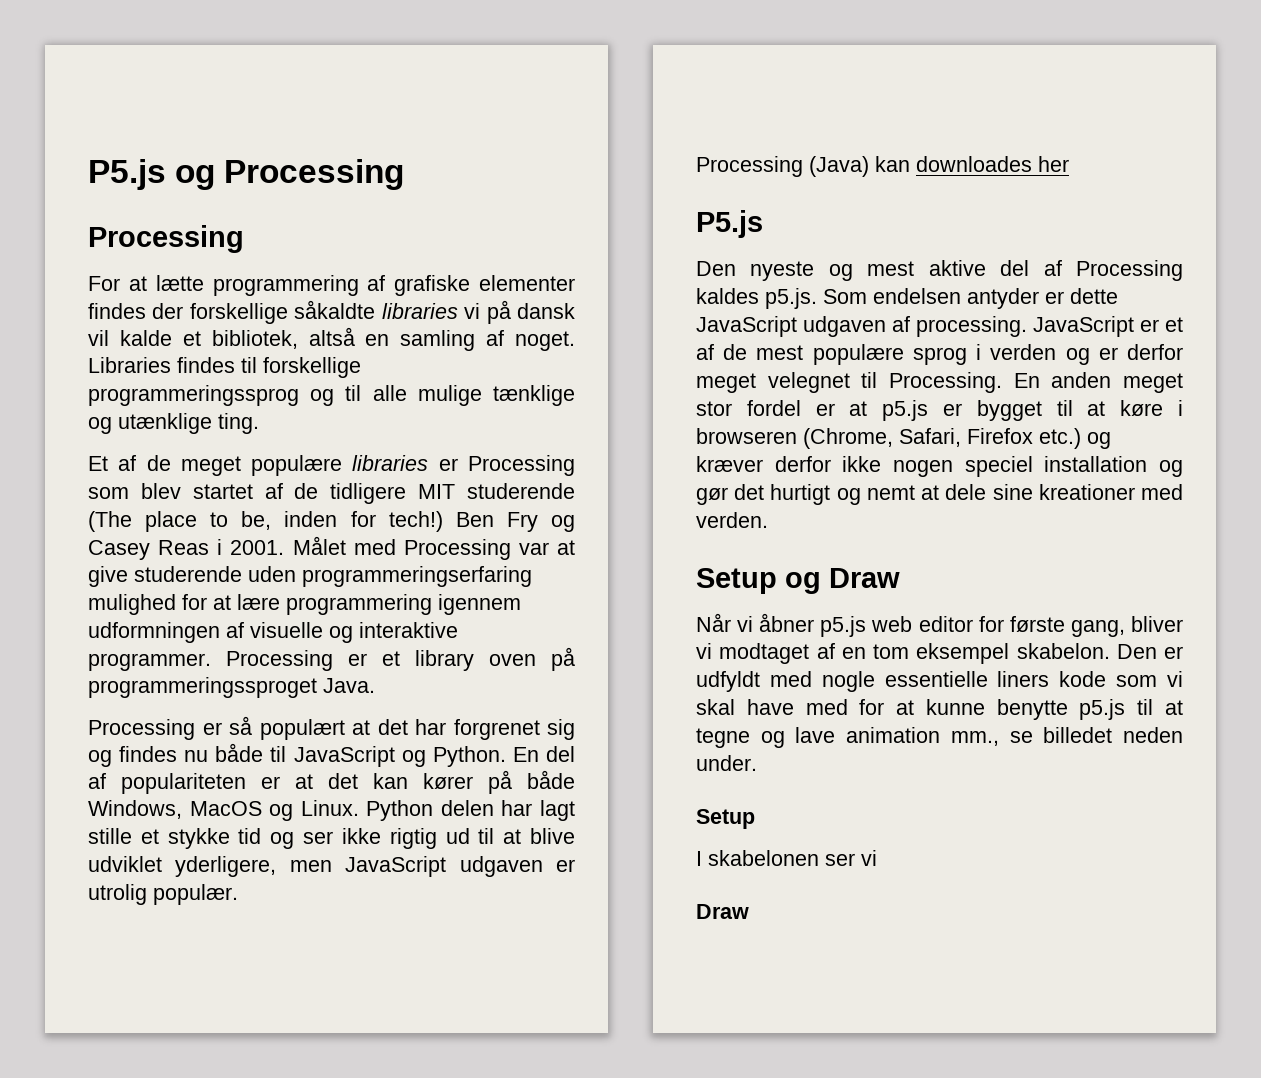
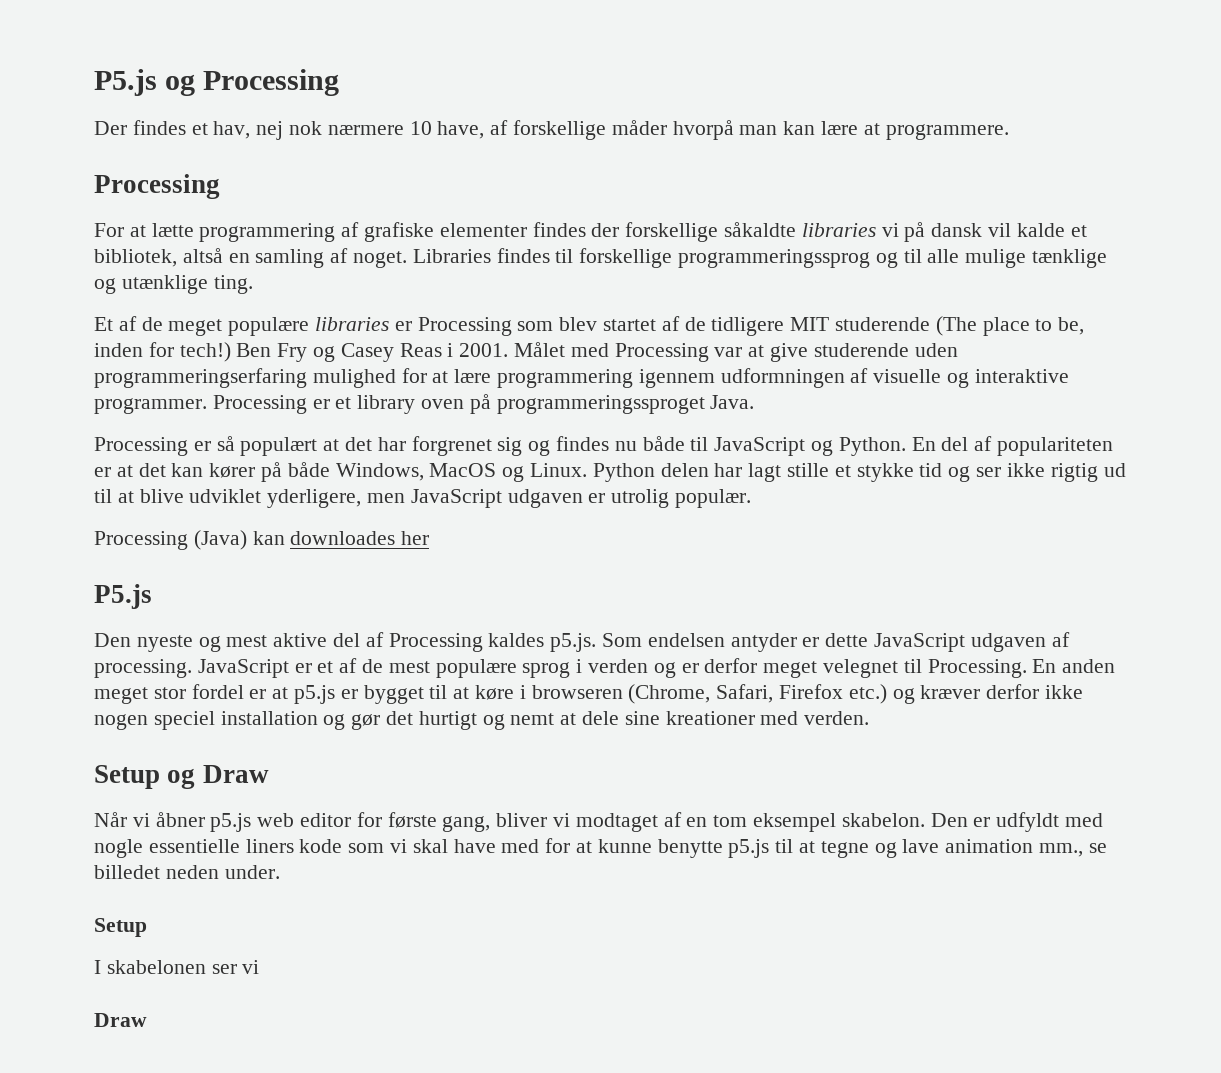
+ Der findes et hav, nej nok nærmere 10 have, af forskellige måder hvorpå man kan lære at programmere.

